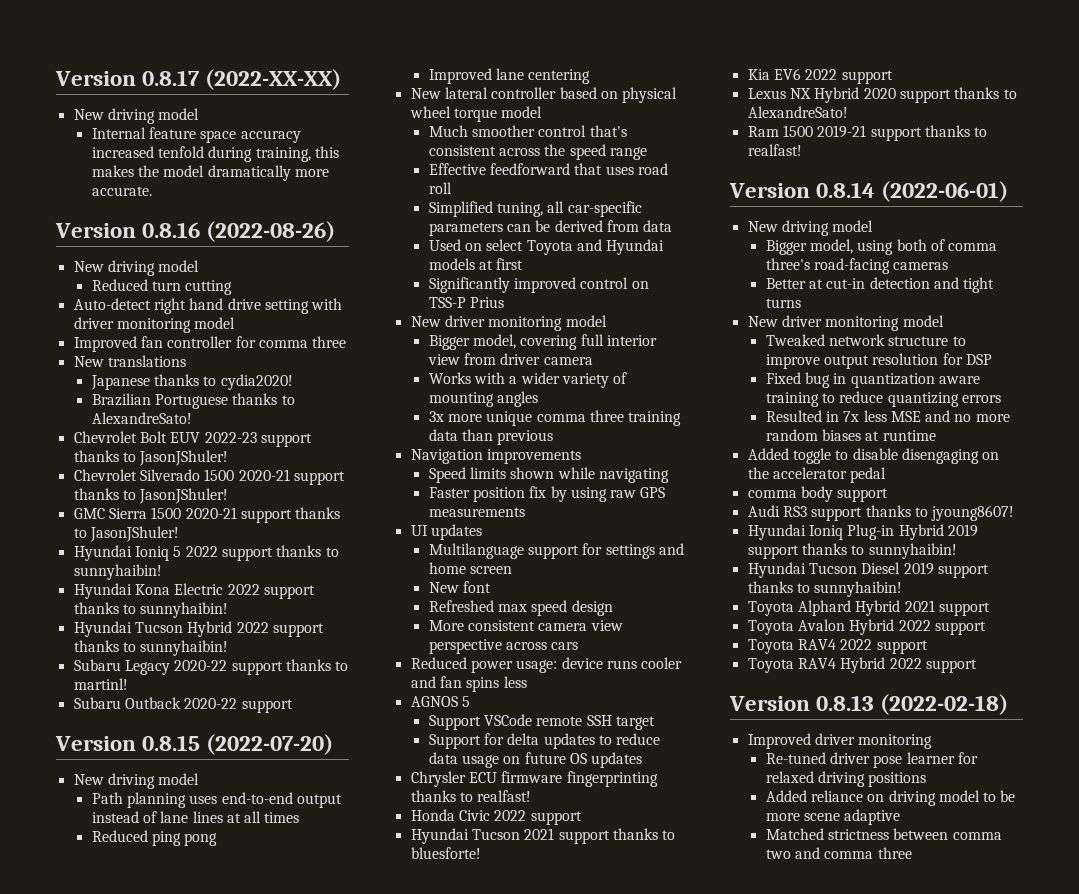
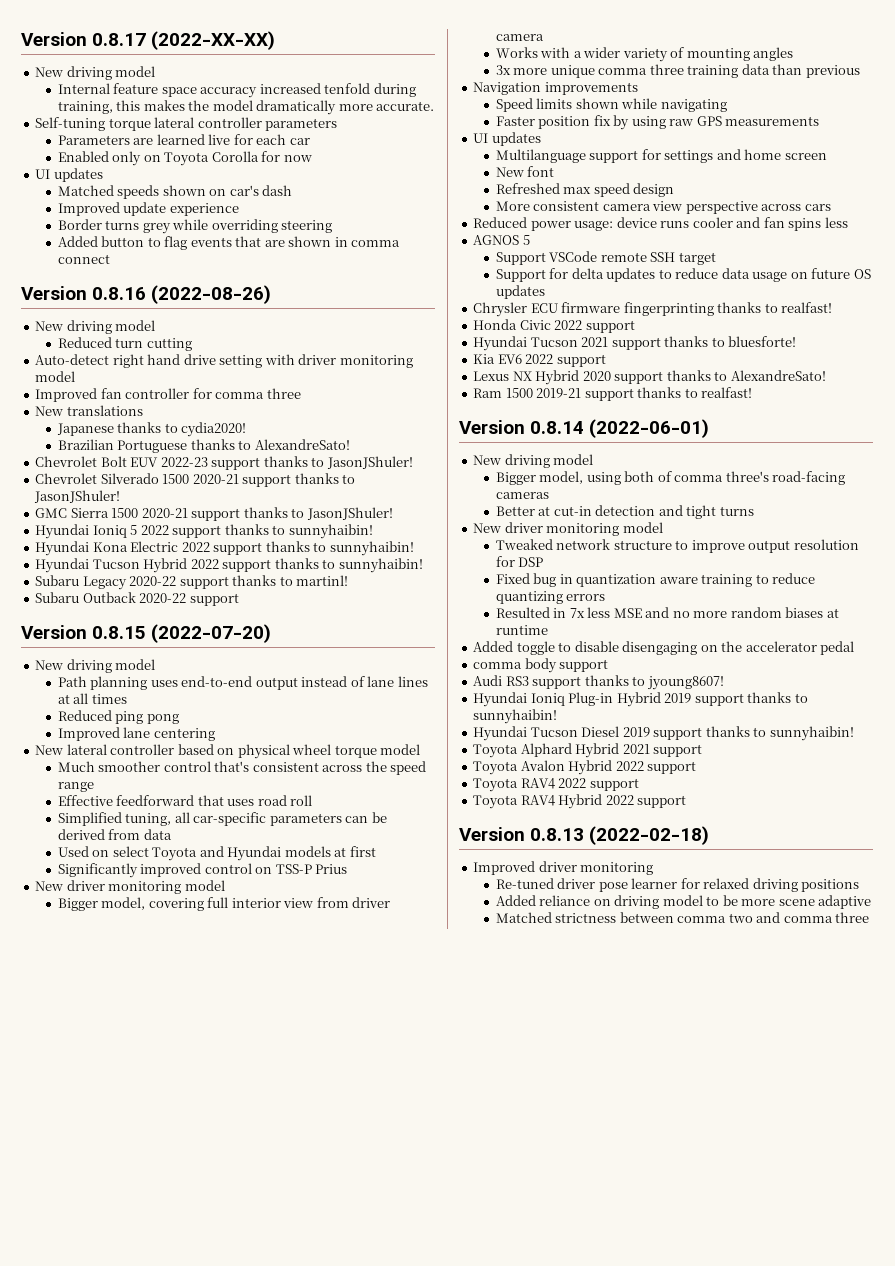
+ Self-tuning torque lateral controller parameters
+ Parameters are learned live for each car
+ Enabled only on Toyota Corolla for now
+ UI updates
+ Matched speeds shown on car's dash
+ Improved update experience
+ Border turns grey while overriding steering
+ Added button to flag events that are shown in comma connect

